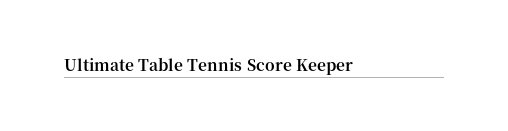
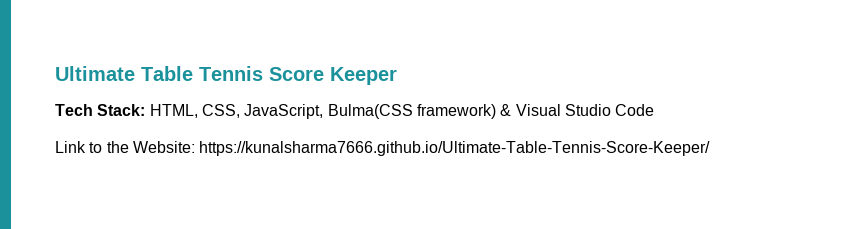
+ Tech Stack: HTML, CSS, JavaScript, Bulma(CSS framework) & Visual Studio Code
+ Link to the Website: https://kunalsharma7666.github.io/Ultimate-Table-Tennis-Score-Keeper/

